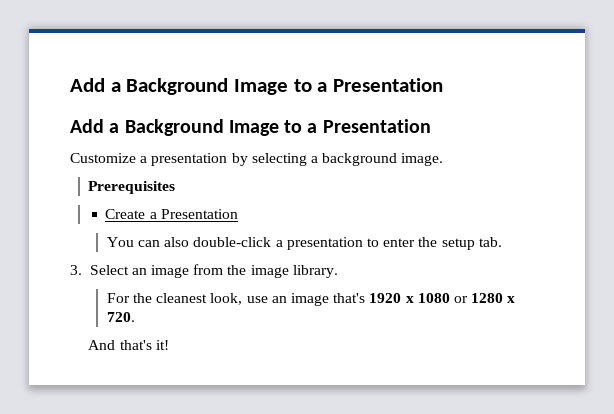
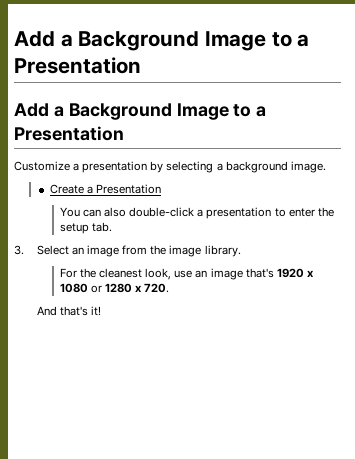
- Prerequisites

